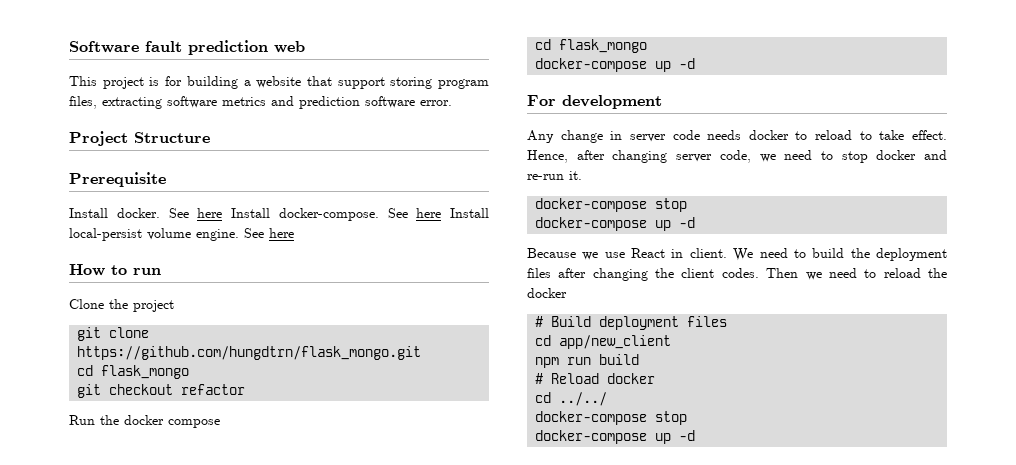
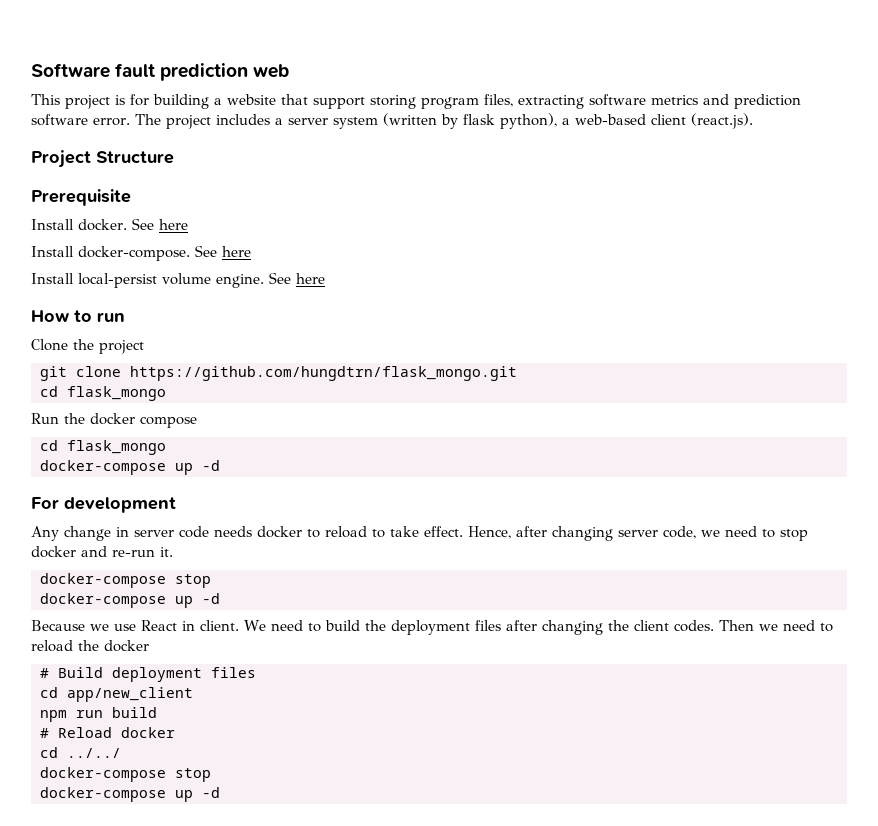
+ The project includes a server system (written by flask python), a web-based client (react.js).
- Install docker. See here Install docker-compose. See here Install local-persist volume engine.
+ Install docker. See here
+ Install docker-compose. See here
+ Install local-persist volume engine.
- git checkout refactor

